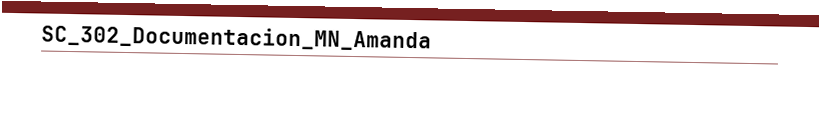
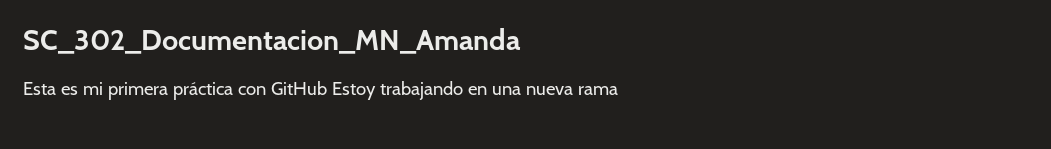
+ Esta es mi primera práctica con GitHub Estoy trabajando en una nueva rama

